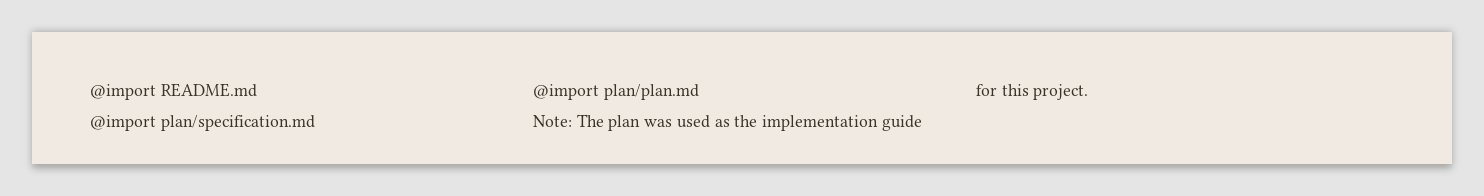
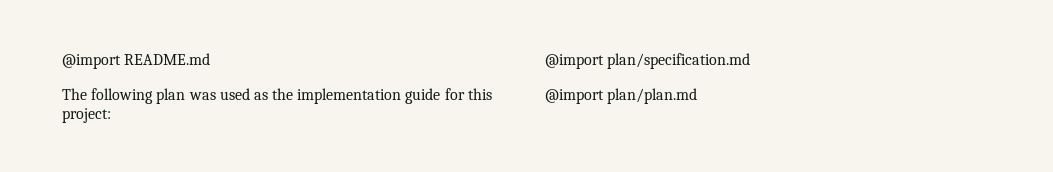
+ The following plan was used as the implementation guide for this project:
  @import plan/specification.md
  @import plan/plan.md
- Note: The plan was used as the implementation guide for this project.

